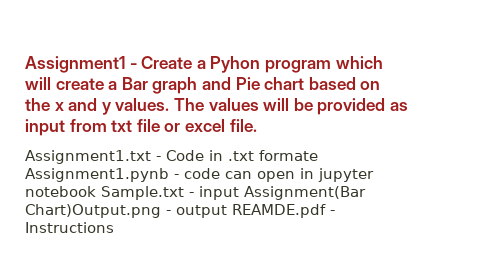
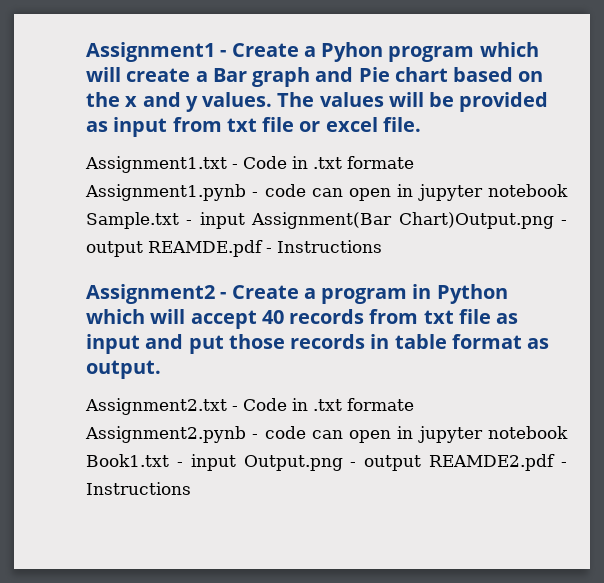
+ Assignment2 - Create a program in Python which will accept 40 records from txt file as input and put those records in table format as output.
+ Assignment2.txt - Code in .txt formate Assignment2.pynb - code can open in jupyter notebook Book1.txt - input Output.png - output REAMDE2.pdf - Instructions

